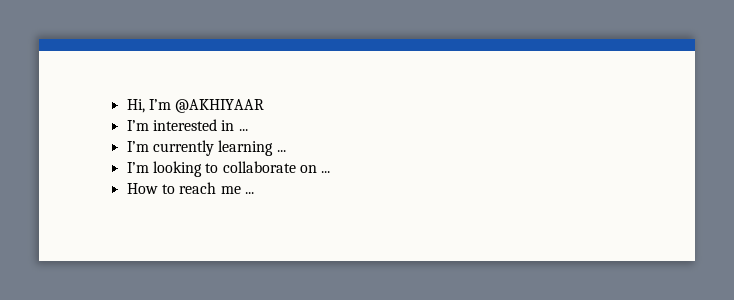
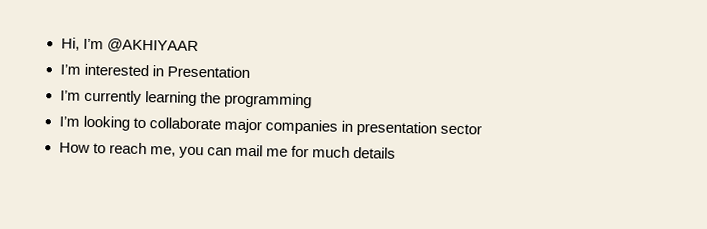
- I’m interested in ...
+ I’m interested in Presentation
- I’m currently learning ...
+ I’m currently learning the programming
- I’m looking to collaborate on ...
- How to reach me ...
+ I’m looking to collaborate major companies in presentation sector
+ How to reach me, you can mail me for much details

